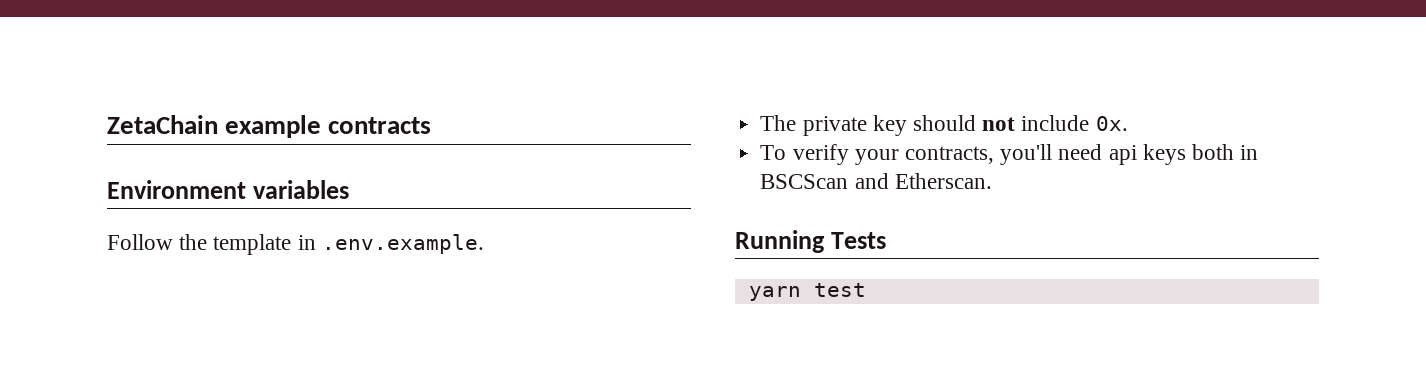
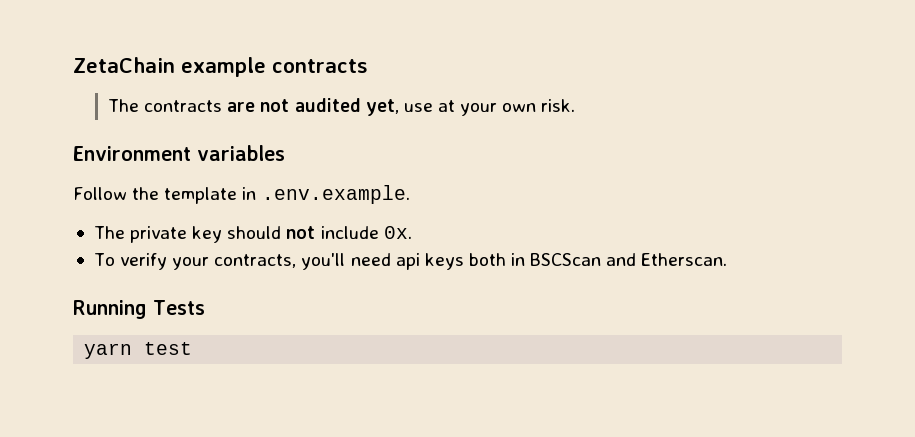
+ The contracts are not audited yet, use at your own risk.

